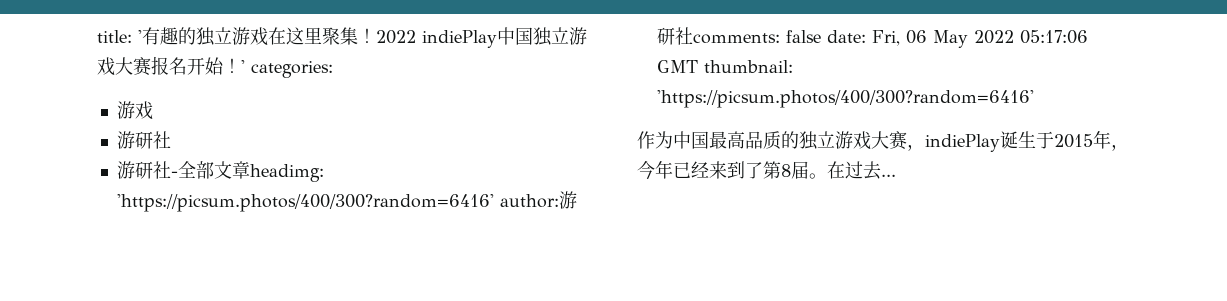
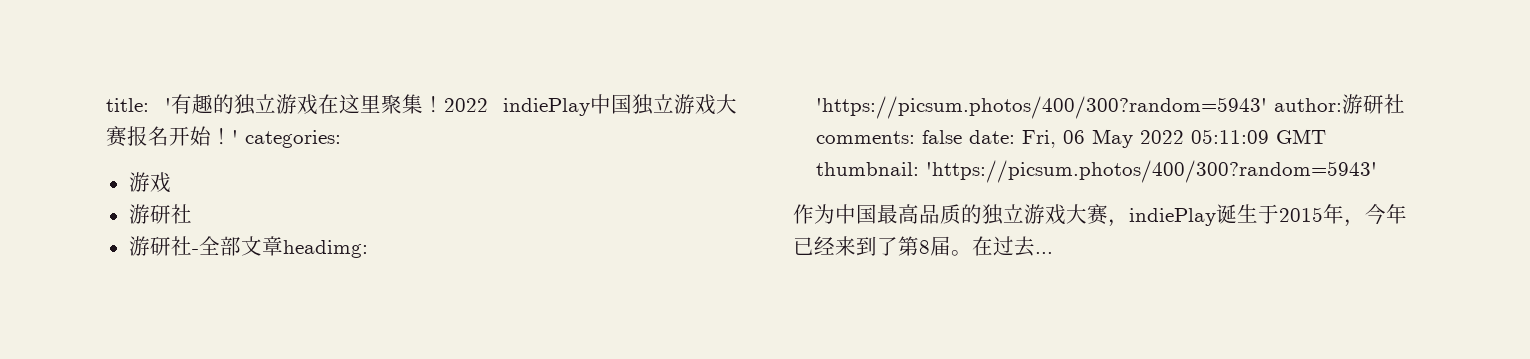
- 游研社-全部文章headimg: 'https://picsum.photos/400/300?random=6416' author:游研社comments: false date: Fri, 06 May 2022 05:17:06 GMT thumbnail: 'https://picsum.photos/400/300?random=6416'
+ 游研社-全部文章headimg: 'https://picsum.photos/400/300?random=5943' author:游研社comments: false date: Fri, 06 May 2022 05:11:09 GMT thumbnail: 'https://picsum.photos/400/300?random=5943'

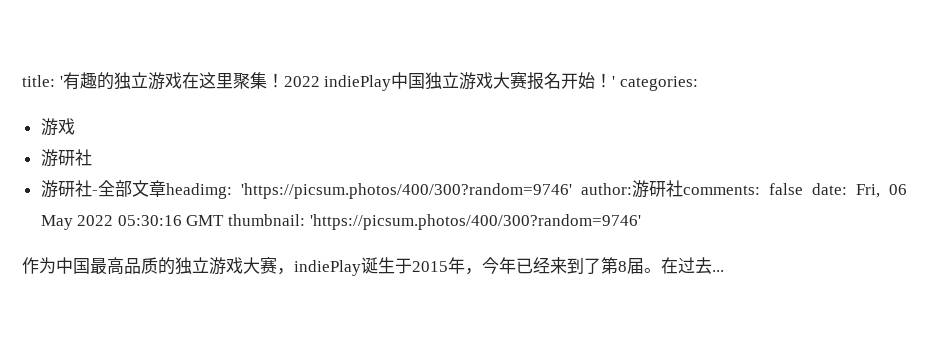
- 游研社-全部文章headimg: 'https://picsum.photos/400/300?random=5943' author:游研社comments: false date: Fri, 06 May 2022 05:11:09 GMT thumbnail: 'https://picsum.photos/400/300?random=5943'
+ 游研社-全部文章headimg: 'https://picsum.photos/400/300?random=9746' author:游研社comments: false date: Fri, 06 May 2022 05:30:16 GMT thumbnail: 'https://picsum.photos/400/300?random=9746'

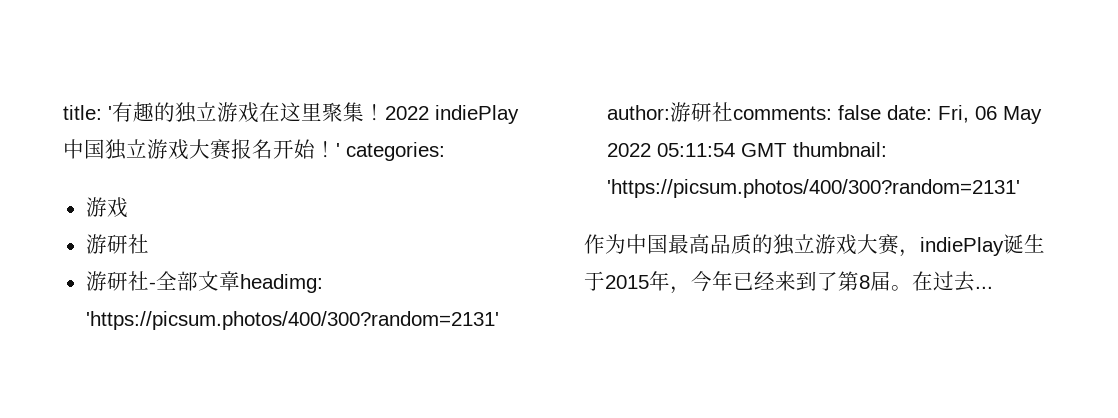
- 游研社-全部文章headimg: 'https://picsum.photos/400/300?random=9746' author:游研社comments: false date: Fri, 06 May 2022 05:30:16 GMT thumbnail: 'https://picsum.photos/400/300?random=9746'
+ 游研社-全部文章headimg: 'https://picsum.photos/400/300?random=2131' author:游研社comments: false date: Fri, 06 May 2022 05:11:54 GMT thumbnail: 'https://picsum.photos/400/300?random=2131'

